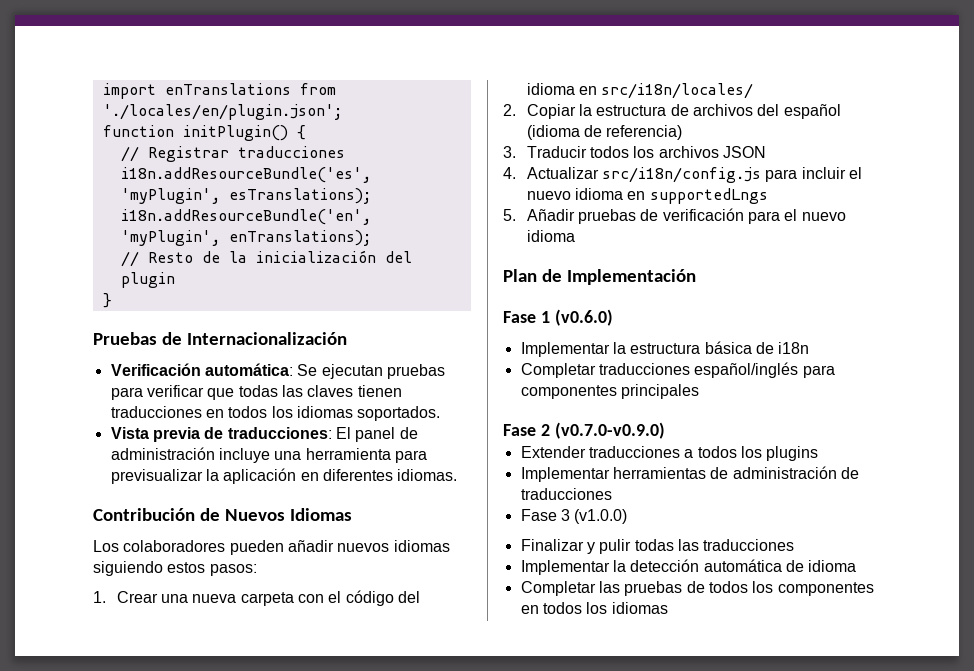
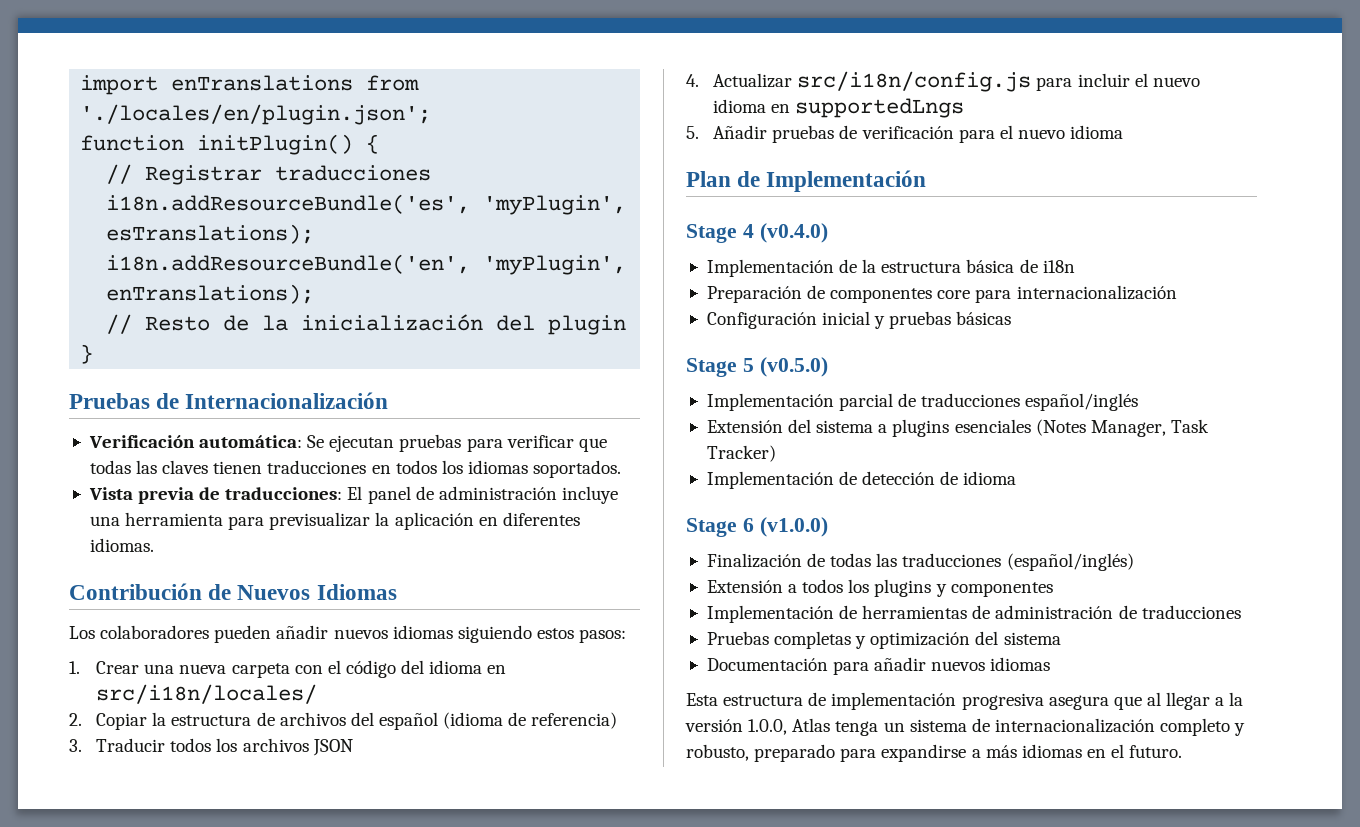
- Fase 1 (v0.6.0)
- Implementar la estructura básica de i18n
+ Stage 4 (v0.4.0)
+ Implementación de la estructura básica de i18n
- Completar traducciones español/inglés para componentes principales
- Fase 2 (v0.7.0-v0.9.0)
- Extender traducciones a todos los plugins
- Implementar herramientas de administración de traducciones
+ Preparación de componentes core para internacionalización
+ Configuración inicial y pruebas básicas
+ Stage 5 (v0.5.0)
+ Implementación parcial de traducciones español/inglés
+ Extensión del sistema a plugins esenciales (Notes Manager, Task Tracker)
+ Implementación de detección de idioma
+ Stage 6 (v1.0.0)
+ Finalización de todas las traducciones (español/inglés)
+ Extensión a todos los plugins y componentes
+ Implementación de herramientas de administración de traducciones
- Fase 3 (v1.0.0)
- Finalizar y pulir todas las traducciones
- Implementar la detección automática de idioma
- Completar las pruebas de todos los componentes en todos los idiomas
+ Pruebas completas y optimización del sistema
+ Documentación para añadir nuevos idiomas
+ Esta estructura de implementación progresiva asegura que al llegar a la versión 1.0.0, Atlas tenga un sistema de internacionalización completo y robusto, preparado para expandirse a más idiomas en el futuro.

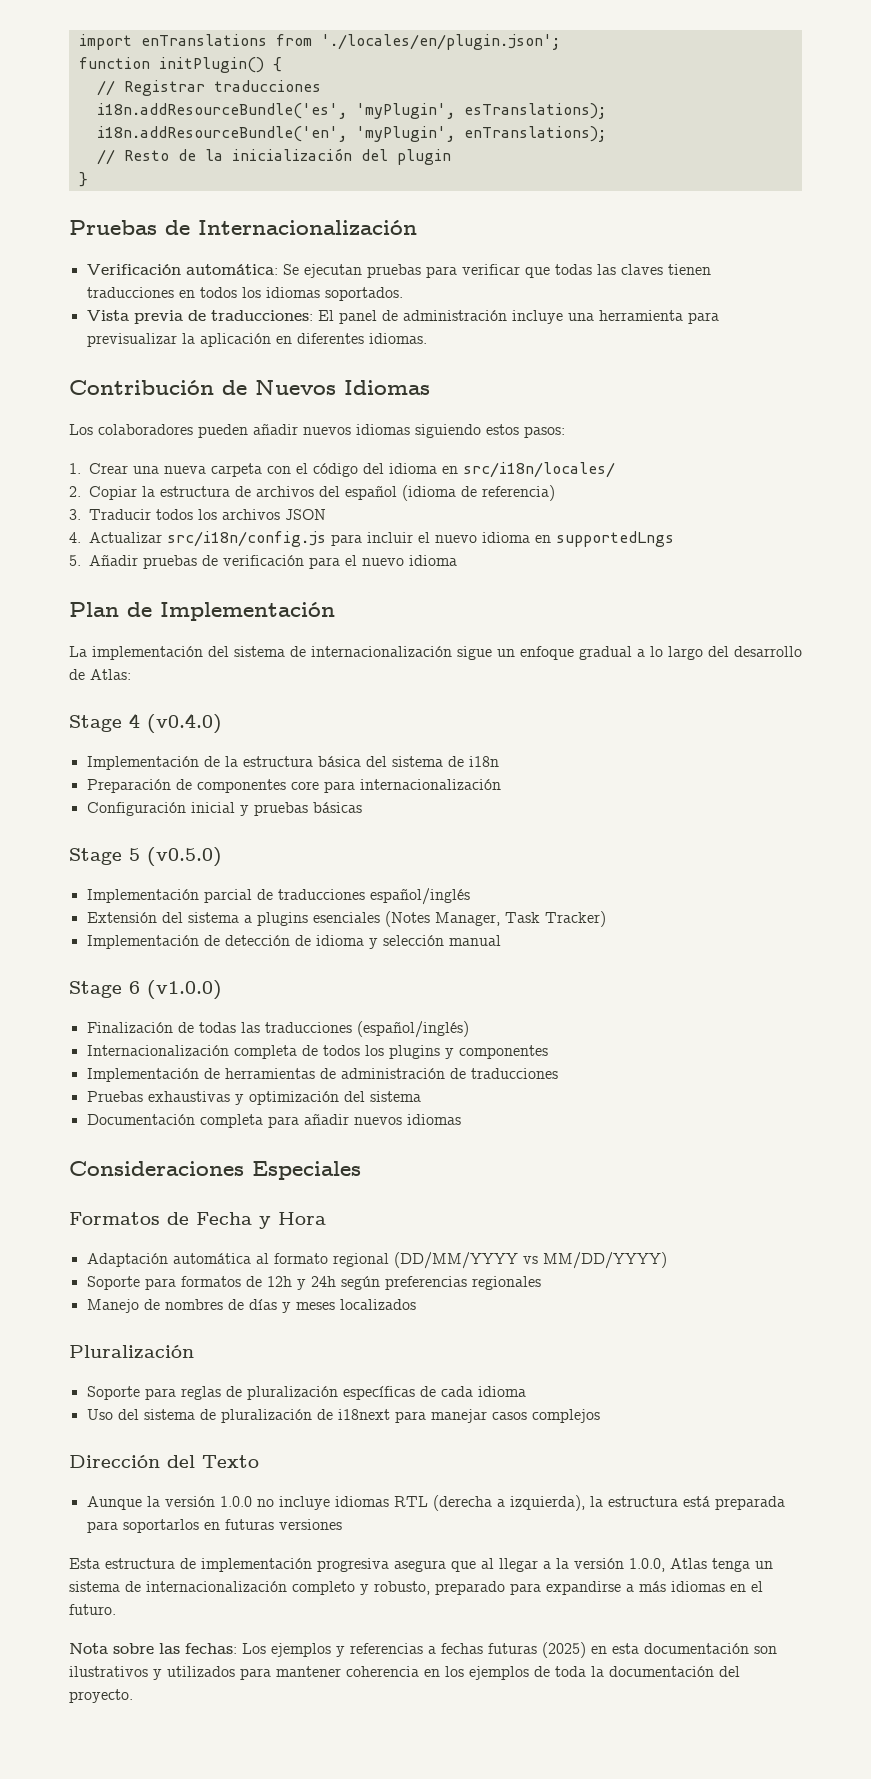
+ La implementación del sistema de internacionalización sigue un enfoque gradual a lo largo del desarrollo de Atlas:
- Implementación de la estructura básica de i18n
+ Implementación de la estructura básica del sistema de i18n
- Implementación de detección de idioma
+ Implementación de detección de idioma y selección manual
- Extensión a todos los plugins y componentes
+ Internacionalización completa de todos los plugins y componentes
- Pruebas completas y optimización del sistema
+ Pruebas exhaustivas y optimización del sistema
- Documentación para añadir nuevos idiomas
+ Documentación completa para añadir nuevos idiomas
+ Consideraciones Especiales
+ Formatos de Fecha y Hora
+ Adaptación automática al formato regional (DD/MM/YYYY vs MM/DD/YYYY)
+ Soporte para formatos de 12h y 24h según preferencias regionales
+ Manejo de nombres de días y meses localizados
+ Pluralización
+ Soporte para reglas de pluralización específicas de cada idioma
+ Uso del sistema de pluralización de i18next para manejar casos complejos
+ Dirección del Texto
+ Aunque la versión 1.0.0 no incluye idiomas RTL (derecha a izquierda), la estructura está preparada para soportarlos en futuras versiones
+ Nota sobre las fechas: Los ejemplos y referencias a fechas futuras (2025) en esta documentación son ilustrativos y utilizados para mantener coherencia en los ejemplos de toda la documentación del proyecto.

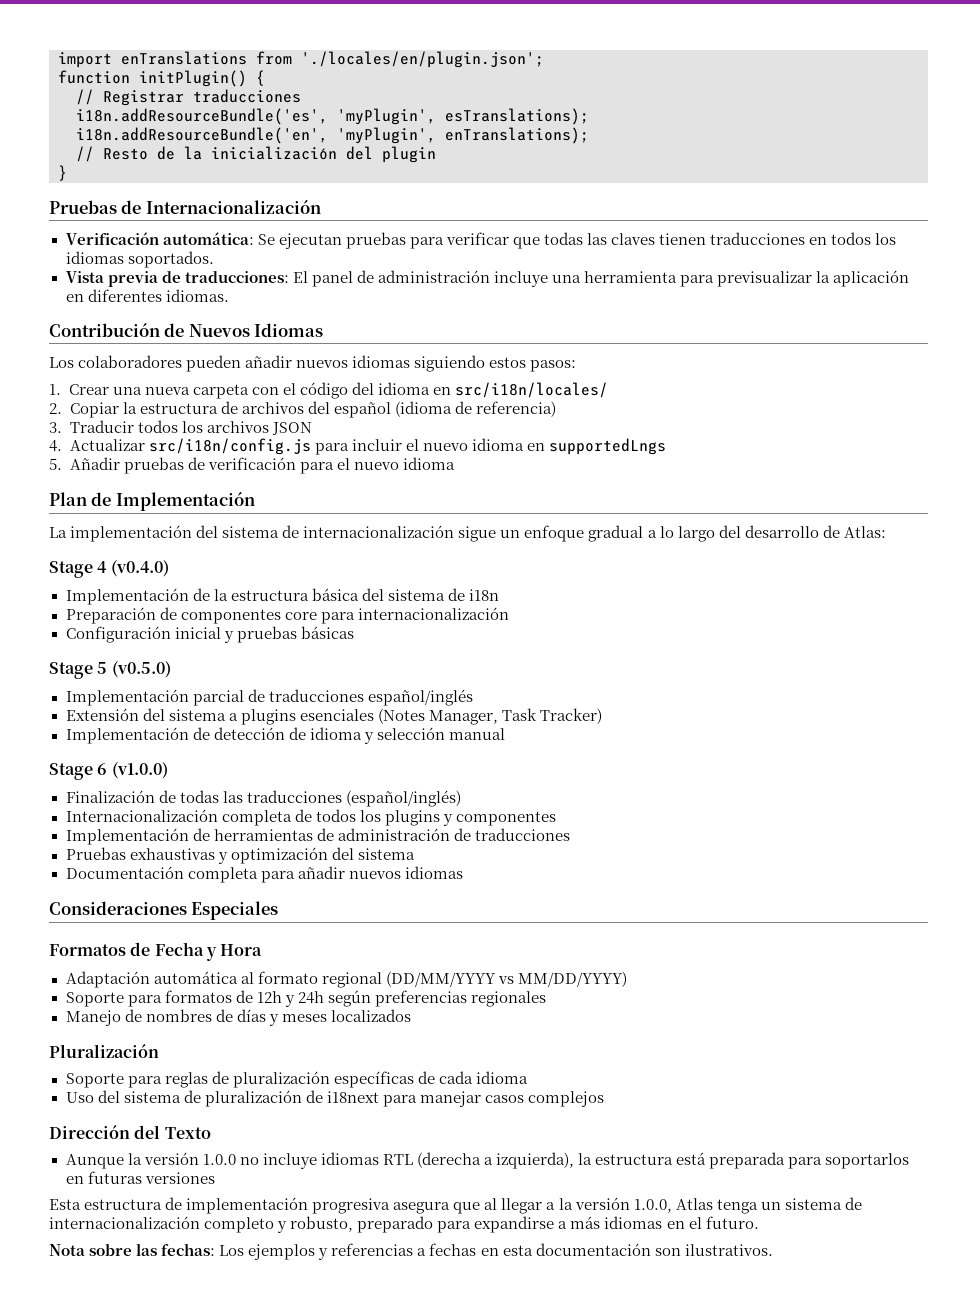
- Nota sobre las fechas: Los ejemplos y referencias a fechas futuras (2025) en esta documentación son ilustrativos y utilizados para mantener coherencia en los ejemplos de toda la documentación del proyecto.
+ Nota sobre las fechas: Los ejemplos y referencias a fechas en esta documentación son ilustrativos.

